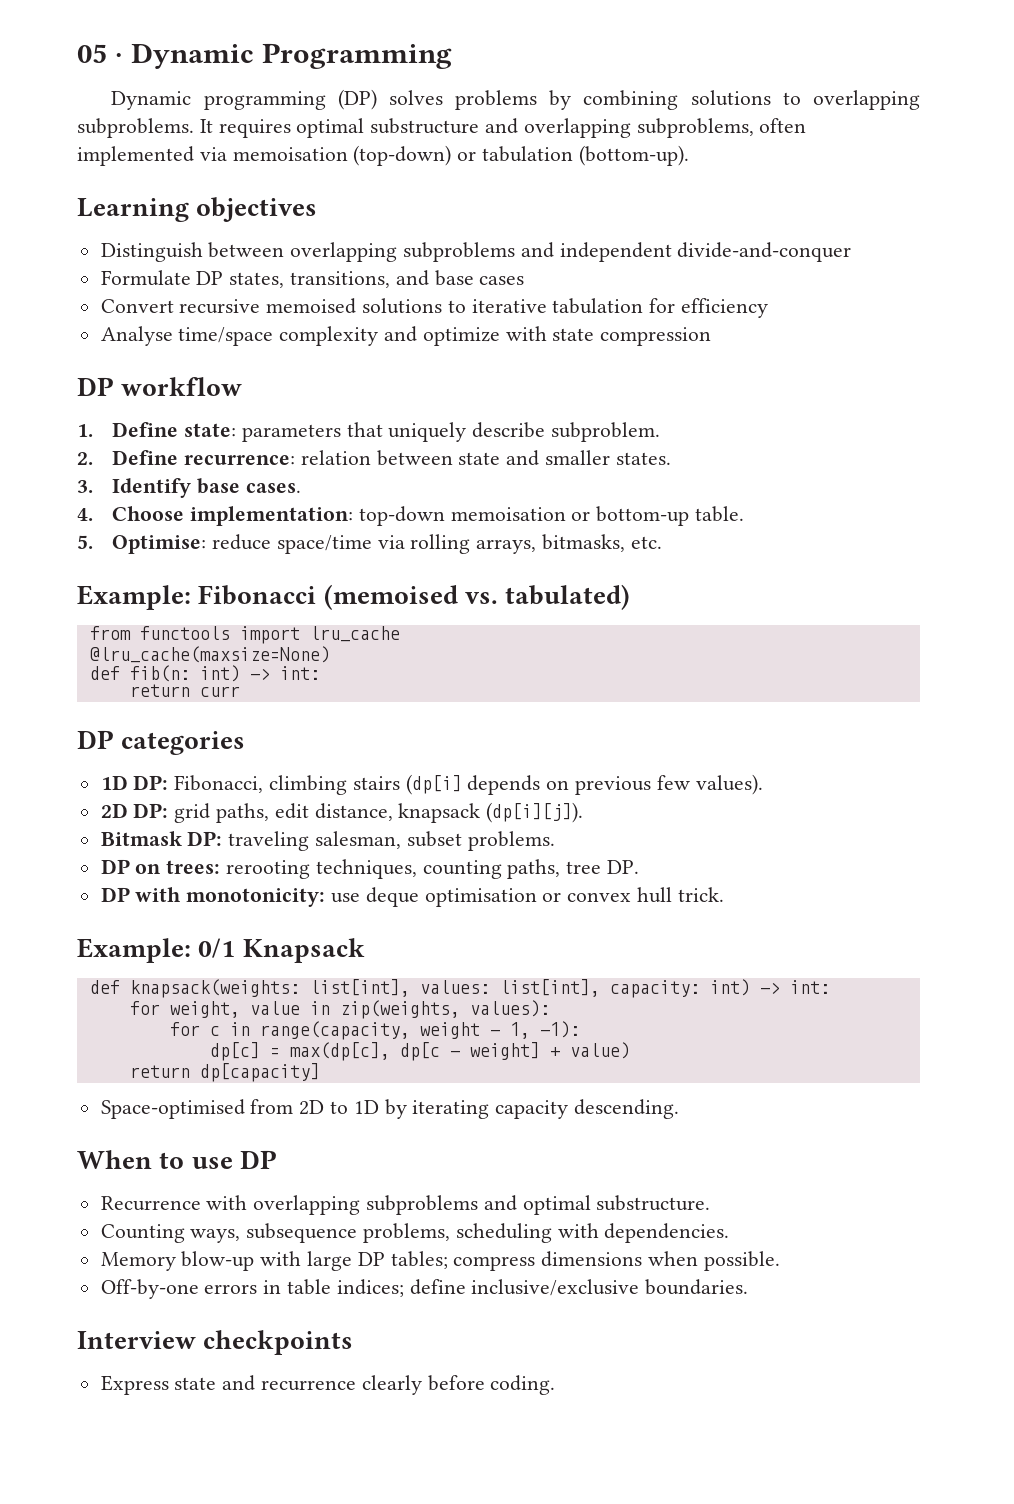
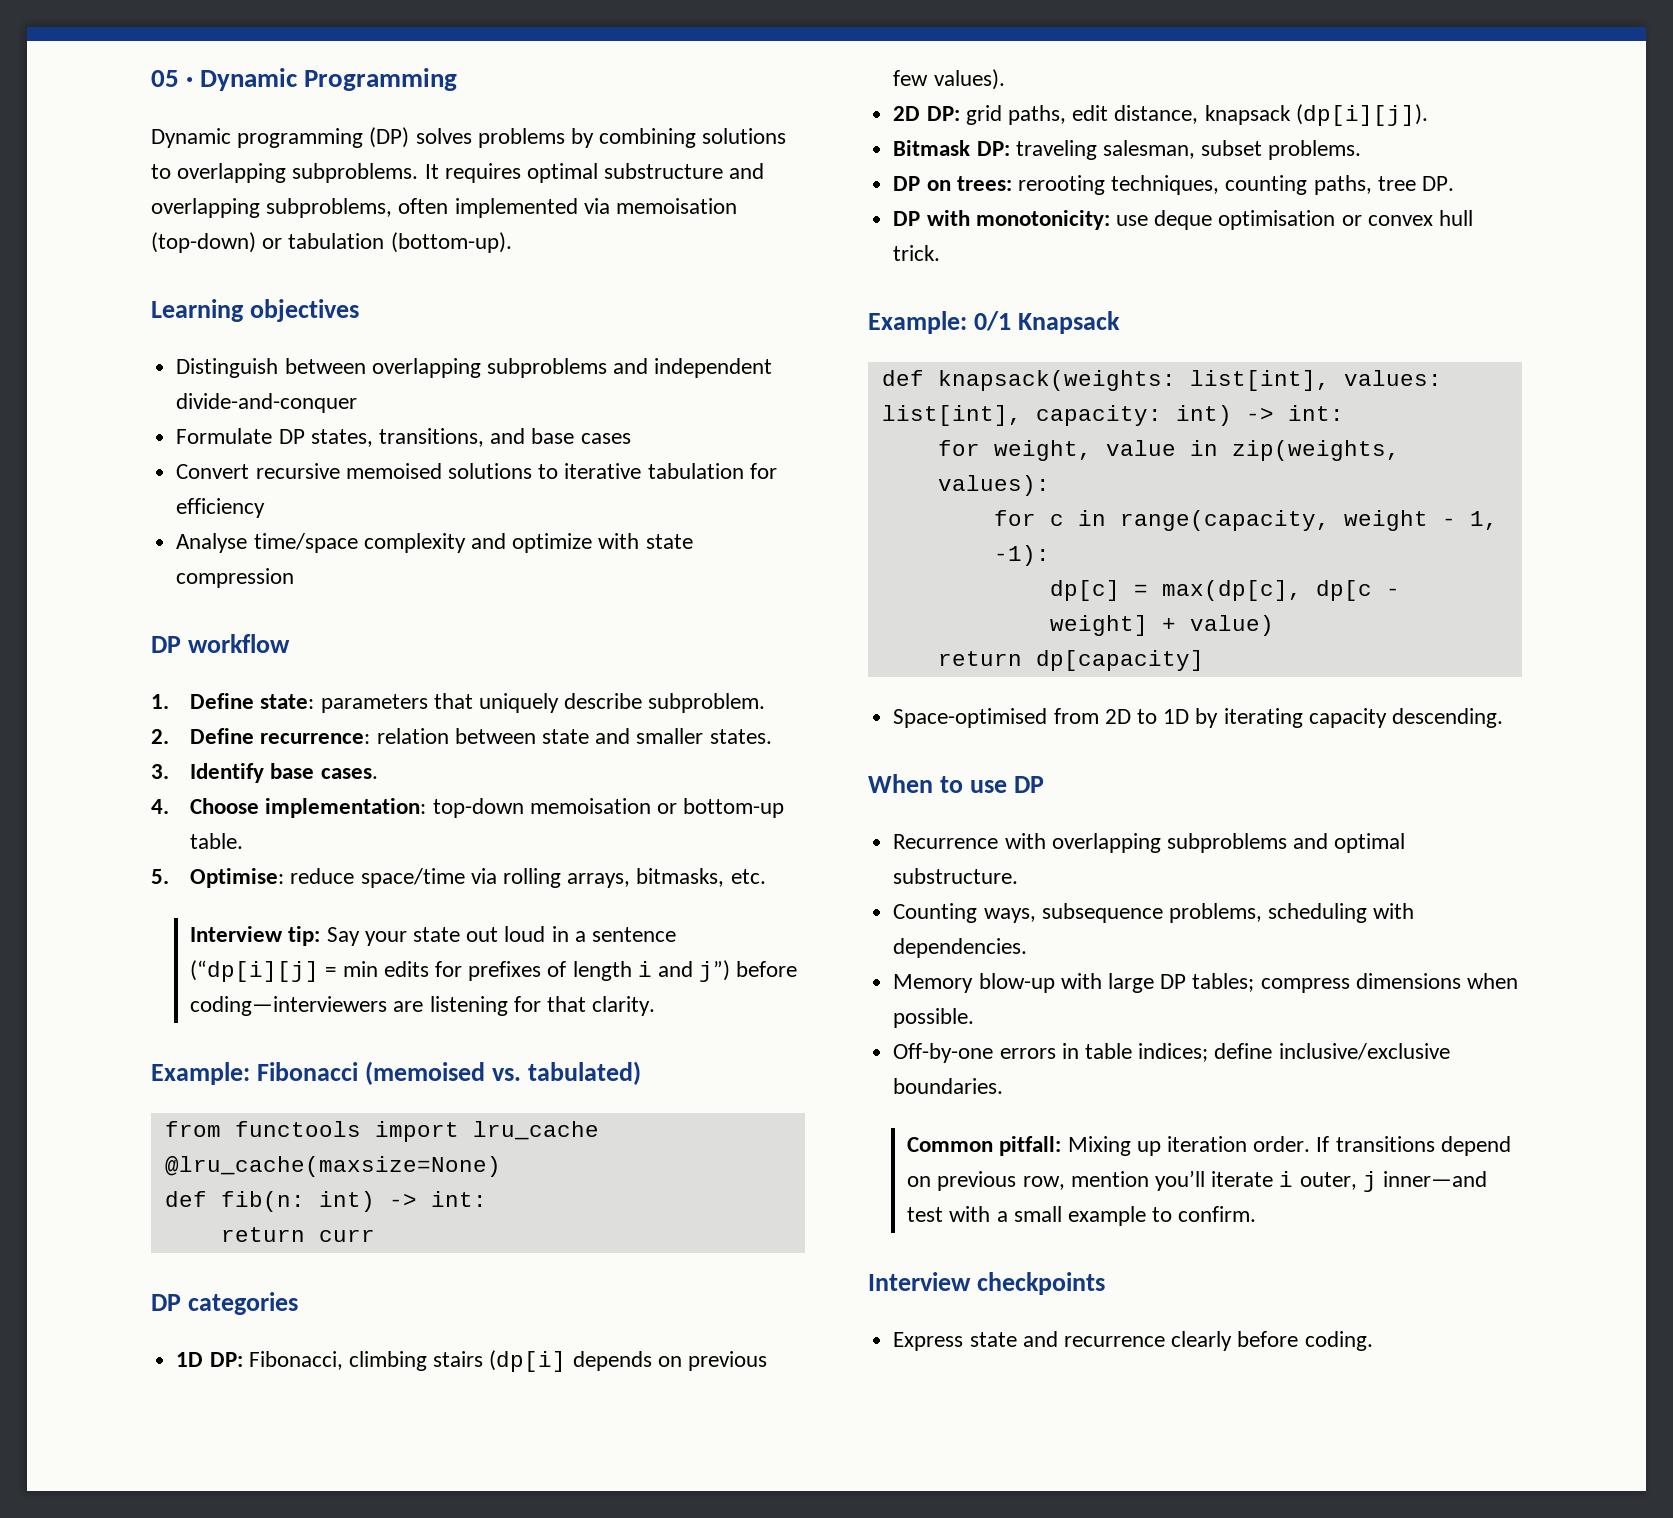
+ Interview tip: Say your state out loud in a sentence (“dp[i][j] = min edits for prefixes of length i and j”) before coding—interviewers are listening for that clarity.
+ Common pitfall: Mixing up iteration order. If transitions depend on previous row, mention you’ll iterate i outer, j inner—and test with a small example to confirm.

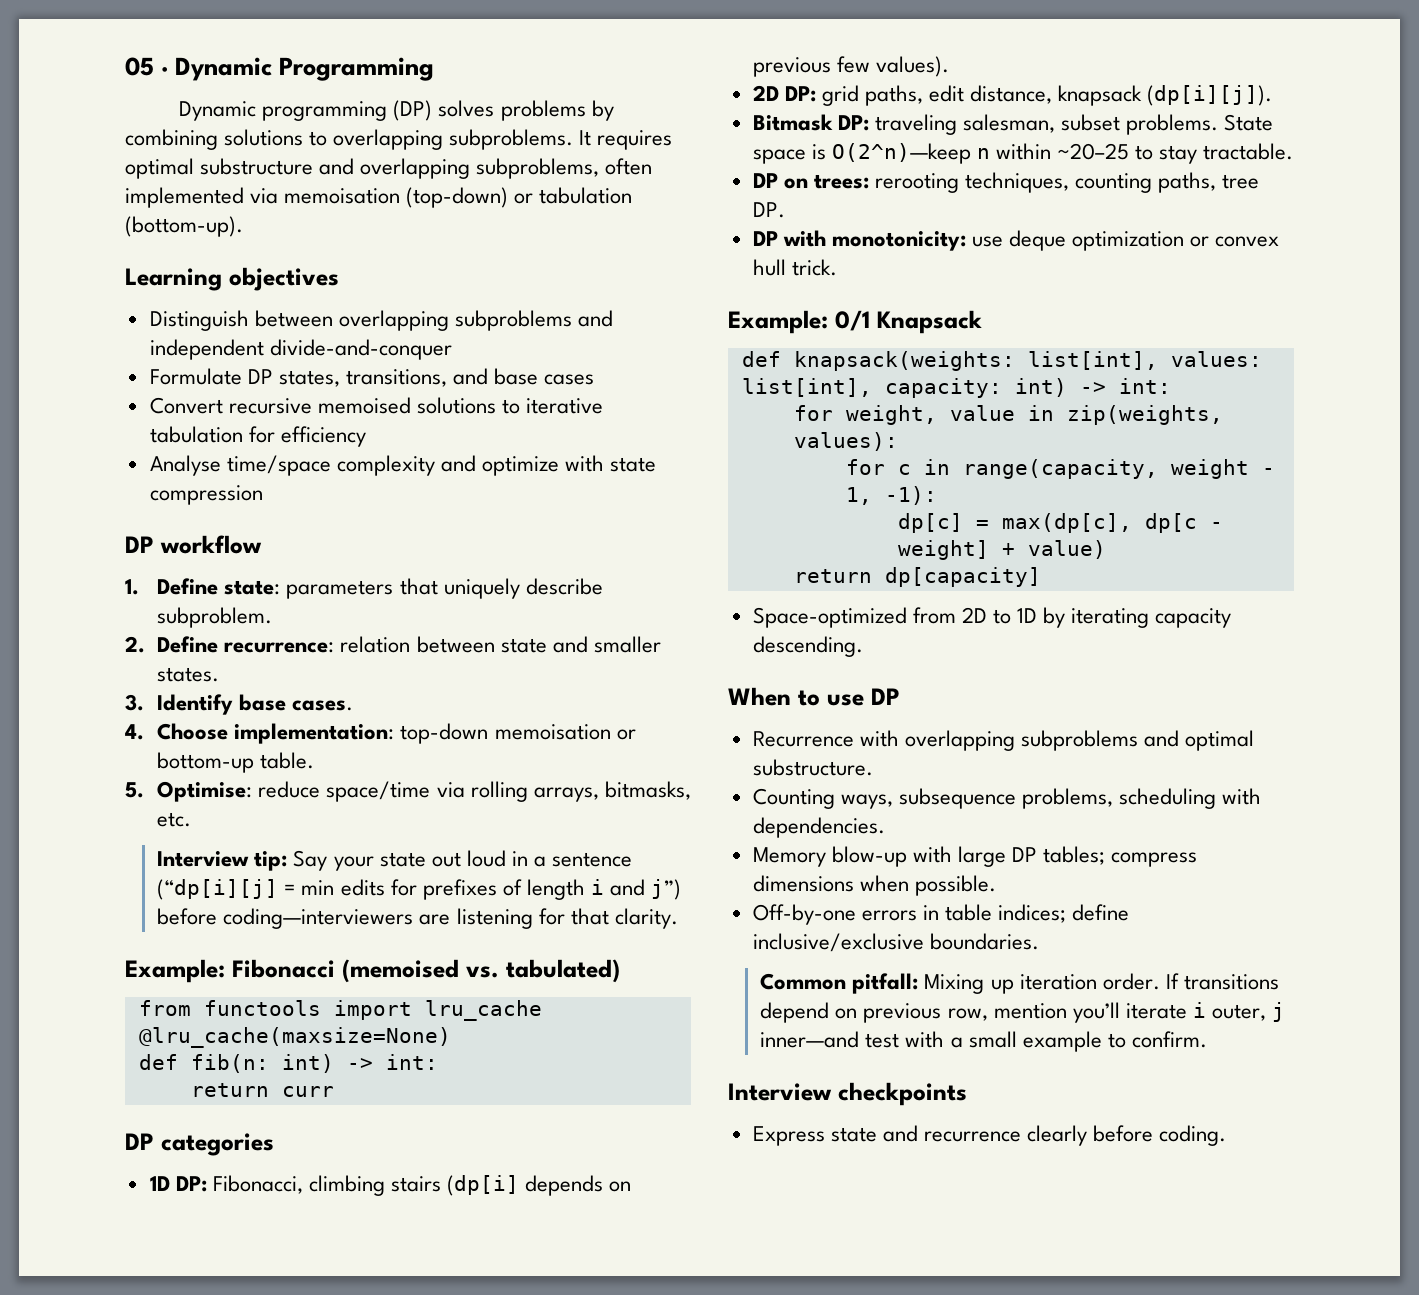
+ State space is O(2^n)—keep n within ~20–25 to stay tractable.
- DP with monotonicity: use deque optimisation or convex hull trick.
+ DP with monotonicity: use deque optimization or convex hull trick.
- Space-optimised from 2D to 1D by iterating capacity descending.
+ Space-optimized from 2D to 1D by iterating capacity descending.

